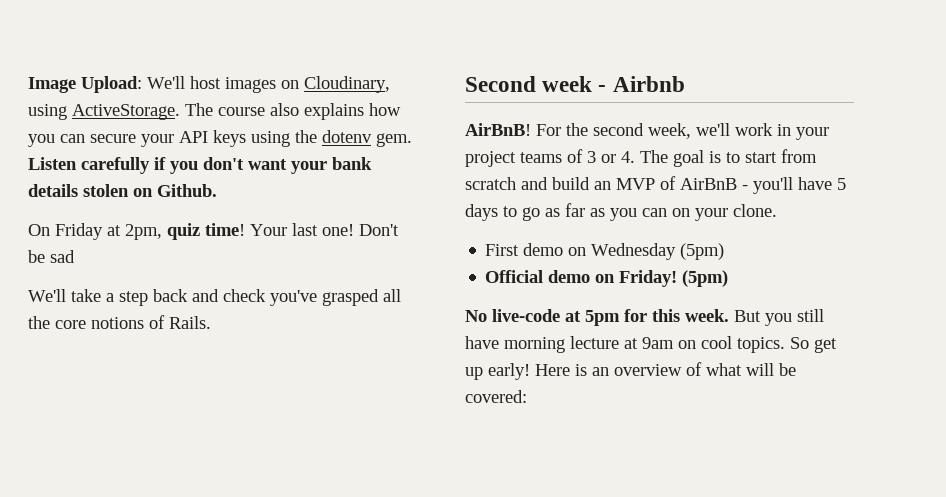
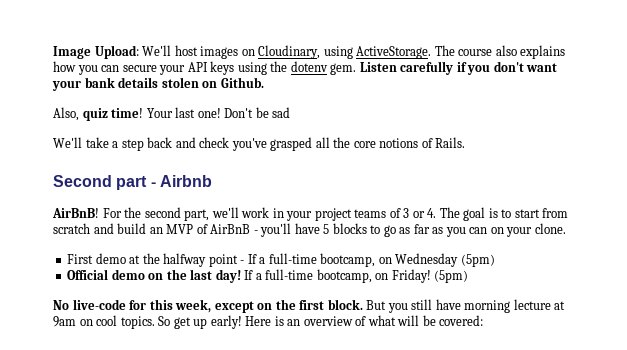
- On Friday at 2pm, quiz time!
+ Also, quiz time!
- Second week - Airbnb
+ Second part - Airbnb
- For the second week, we'll work in your project teams of 3 or 4. The goal is to start from scratch and build an MVP of AirBnB - you'll have 5 days to go as far as you can on your clone.
+ For the second part, we'll work in your project teams of 3 or 4. The goal is to start from scratch and build an MVP of AirBnB - you'll have 5 blocks to go as far as you can on your clone.
- First demo on Wednesday (5pm)
+ First demo at the halfway point - If a full-time bootcamp, on Wednesday (5pm)
- Official demo on Friday! (5pm)
- No live-code at 5pm for this week.
+ Official demo on the last day! If a full-time bootcamp, on Friday! (5pm)
+ No live-code for this week, except on the first block.

